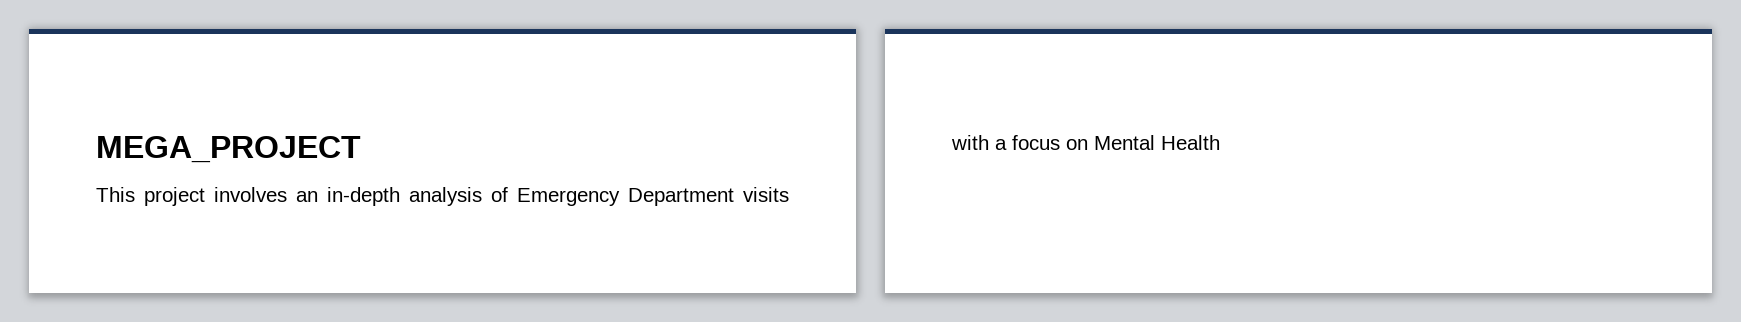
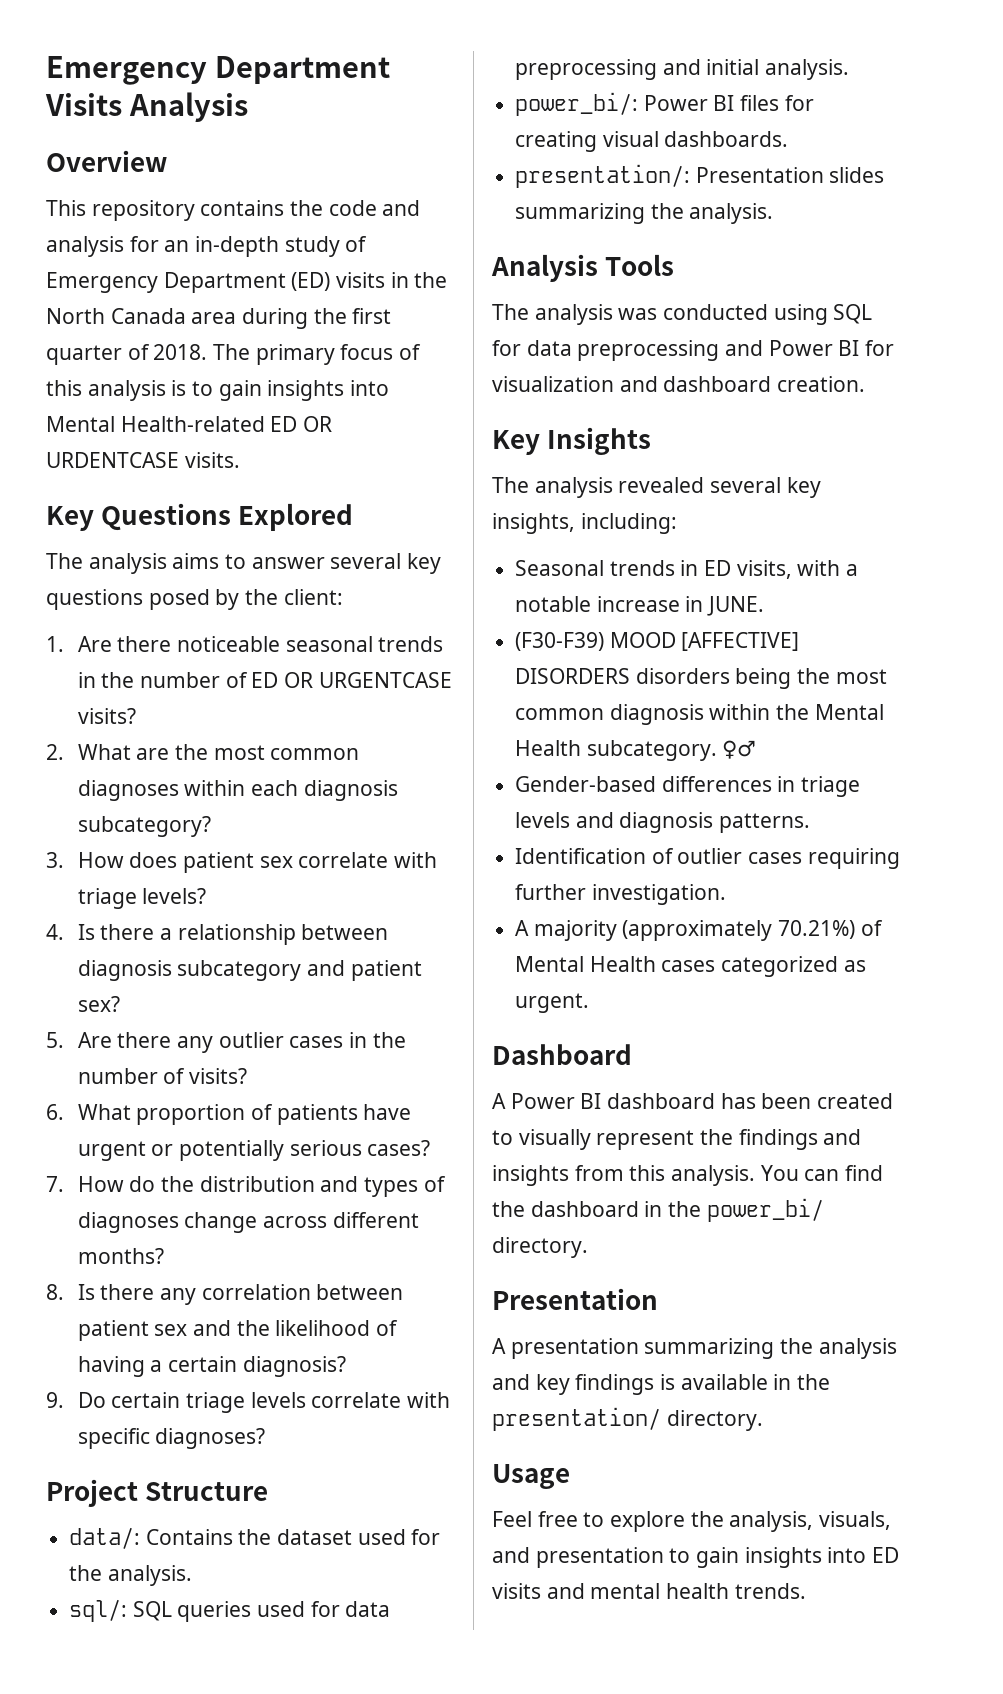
- MEGA_PROJECT
- This project involves an in-depth analysis of Emergency Department visits with a focus on Mental Health
+ Emergency Department Visits Analysis
+ Overview
+ This repository contains the code and analysis for an in-depth study of Emergency Department (ED) visits in the North Canada area during the first quarter of 2018. The primary focus of this analysis is to gain insights into Mental Health-related ED OR URDENTCASE visits.
+ Key Questions Explored
+ The analysis aims to answer several key questions posed by the client:
+ 1. Are there noticeable seasonal trends in the number of ED OR URGENTCASE visits?
+ 2. What are the most common diagnoses within each diagnosis subcategory?
+ 3. How does patient sex correlate with triage levels?
+ 4. Is there a relationship between diagnosis subcategory and patient sex?
+ 5. Are there any outlier cases in the number of visits?
+ 6. What proportion of patients have urgent or potentially serious cases?
+ 7. How do the distribution and types of diagnoses change across different months?
+ 8. Is there any correlation between patient sex and the likelihood of having a certain diagnosis?
+ 9. Do certain triage levels correlate with specific diagnoses?
+ Project Structure
+ data/: Contains the dataset used for the analysis.
+ sql/: SQL queries used for data preprocessing and initial analysis.
+ power_bi/: Power BI files for creating visual dashboards.
+ presentation/: Presentation slides summarizing the analysis.
+ Analysis Tools
+ The analysis was conducted using SQL for data preprocessing and Power BI for visualization and dashboard creation.
+ Key Insights
+ The analysis revealed several key insights, including:
+ Seasonal trends in ED visits, with a notable increase in JUNE.
+ (F30-F39) MOOD [AFFECTIVE] DISORDERS disorders being the most common diagnosis within the Mental Health subcategory. ♀♂
+ Gender-based differences in triage levels and diagnosis patterns.
+ Identification of outlier cases requiring further investigation.
+ A majority (approximately 70.21%) of Mental Health cases categorized as urgent.
+ Dashboard
+ A Power BI dashboard has been created to visually represent the findings and insights from this analysis. You can find the dashboard in the power_bi/ directory.
+ Presentation
+ A presentation summarizing the analysis and key findings is available in the presentation/ directory.
+ Usage
+ Feel free to explore the analysis, visuals, and presentation to gain insights into ED visits and mental health trends.

